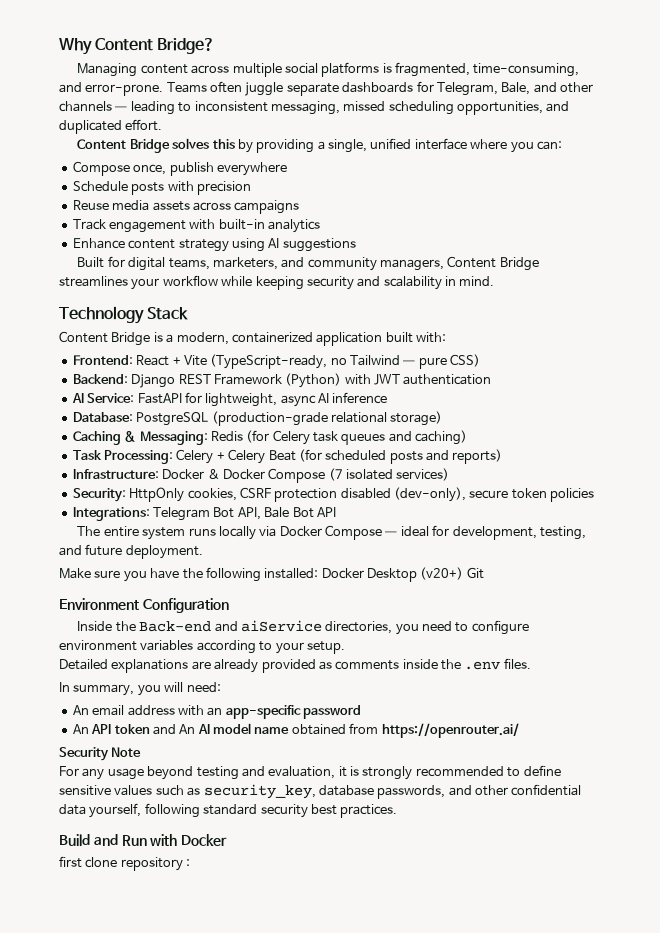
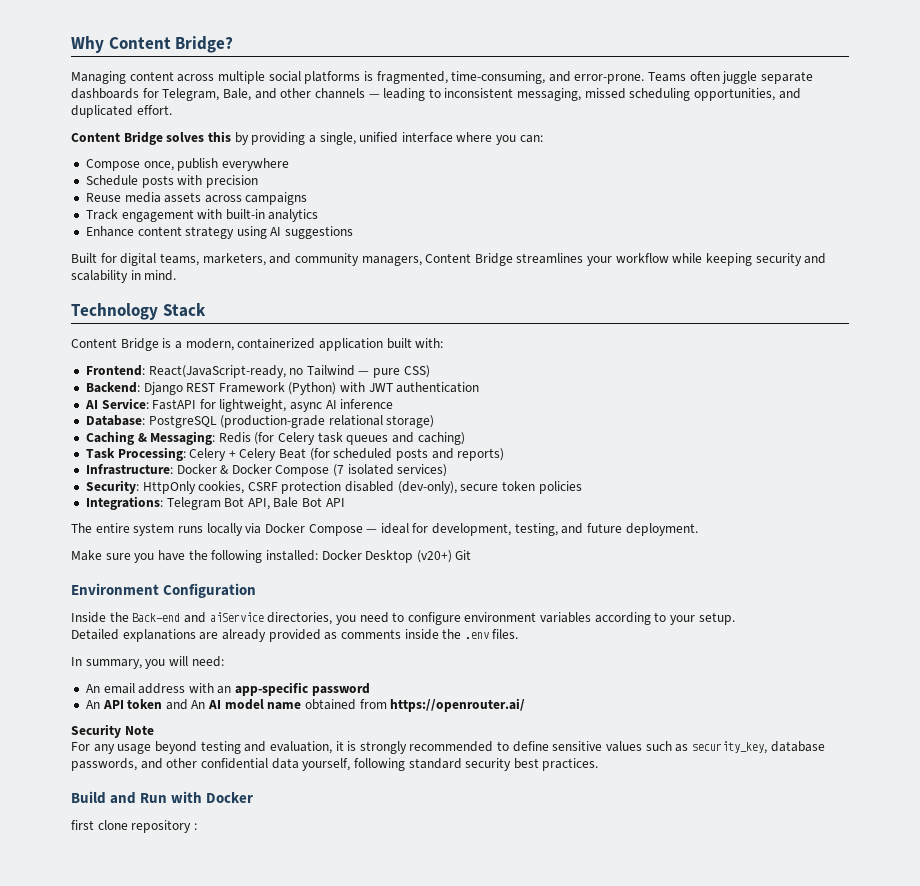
- Frontend: React + Vite (TypeScript-ready, no Tailwind — pure CSS)
+ Frontend: React(JavaScript-ready, no Tailwind — pure CSS)

